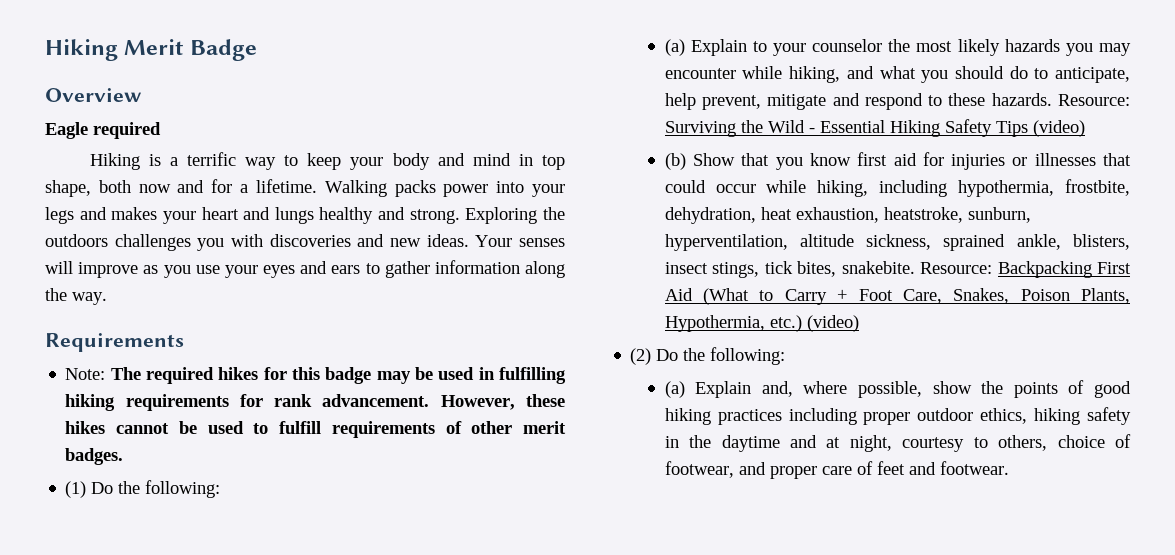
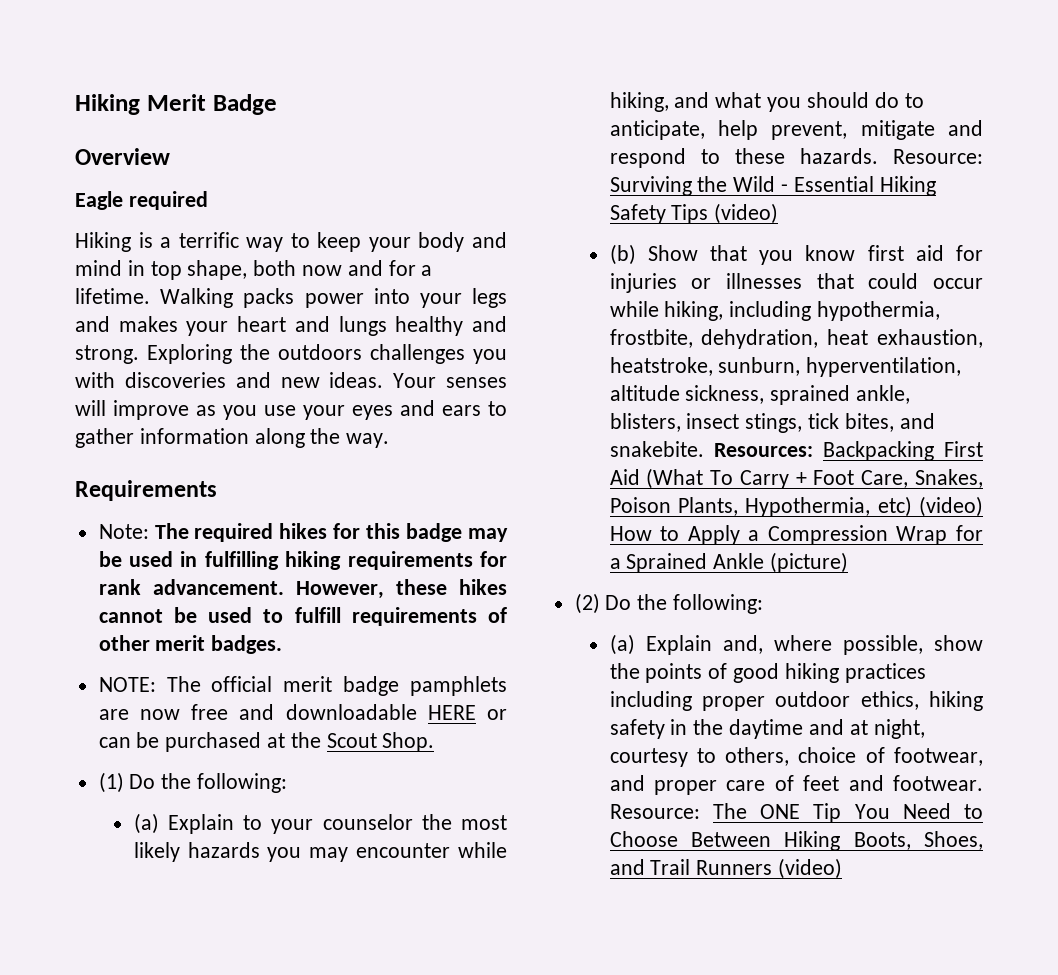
+ NOTE: The official merit badge pamphlets are now free and downloadable HERE or can be purchased at the Scout Shop.
- (b) Show that you know first aid for injuries or illnesses that could occur while hiking, including hypothermia, frostbite, dehydration, heat exhaustion, heatstroke, sunburn, hyperventilation, altitude sickness, sprained ankle, blisters, insect stings, tick bites, snakebite. Resource: Backpacking First Aid (What to Carry + Foot Care, Snakes, Poison Plants, Hypothermia, etc.) (video)
+ (b) Show that you know first aid for injuries or illnesses that could occur while hiking, including hypothermia, frostbite, dehydration, heat exhaustion, heatstroke, sunburn, hyperventilation, altitude sickness, sprained ankle, blisters, insect stings, tick bites, and snakebite. Resources: Backpacking First Aid (What To Carry + Foot Care, Snakes, Poison Plants, Hypothermia, etc) (video) How to Apply a Compression Wrap for a Sprained Ankle (picture)
+ Resource: The ONE Tip You Need to Choose Between Hiking Boots, Shoes, and Trail Runners (video)

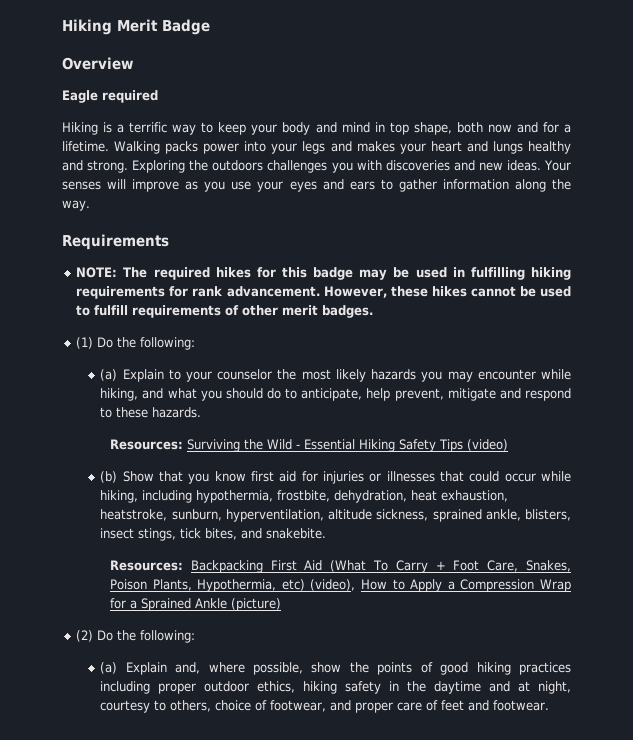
- Note: The required hikes for this badge may be used in fulfilling hiking requirements for rank advancement.
+ NOTE: The required hikes for this badge may be used in fulfilling hiking requirements for rank advancement.
- NOTE: The official merit badge pamphlets are now free and downloadable HERE or can be purchased at the Scout Shop.
- (a) Explain to your counselor the most likely hazards you may encounter while hiking, and what you should do to anticipate, help prevent, mitigate and respond to these hazards. Resource: Surviving the Wild - Essential Hiking Safety Tips (video)
+ (a) Explain to your counselor the most likely hazards you may encounter while hiking, and what you should do to anticipate, help prevent, mitigate and respond to these hazards.
+ Resources: Surviving the Wild - Essential Hiking Safety Tips (video)
- (b) Show that you know first aid for injuries or illnesses that could occur while hiking, including hypothermia, frostbite, dehydration, heat exhaustion, heatstroke, sunburn, hyperventilation, altitude sickness, sprained ankle, blisters, insect stings, tick bites, and snakebite. Resources:
+ (b) Show that you know first aid for injuries or illnesses that could occur while hiking, including hypothermia, frostbite, dehydration, heat exhaustion, heatstroke, sunburn, hyperventilation, altitude sickness, sprained ankle, blisters, insect stings, tick bites, and snakebite.
+ Resources:
- Backpacking First Aid (What To Carry + Foot Care, Snakes, Poison Plants, Hypothermia, etc) (video) How to Apply a Compression Wrap for a Sprained Ankle (picture)
+ Backpacking First Aid (What To Carry + Foot Care, Snakes, Poison Plants, Hypothermia, etc) (video), How to Apply a Compression Wrap for a Sprained Ankle (picture)
- Resource: The ONE Tip You Need to Choose Between Hiking Boots, Shoes, and Trail Runners (video)

